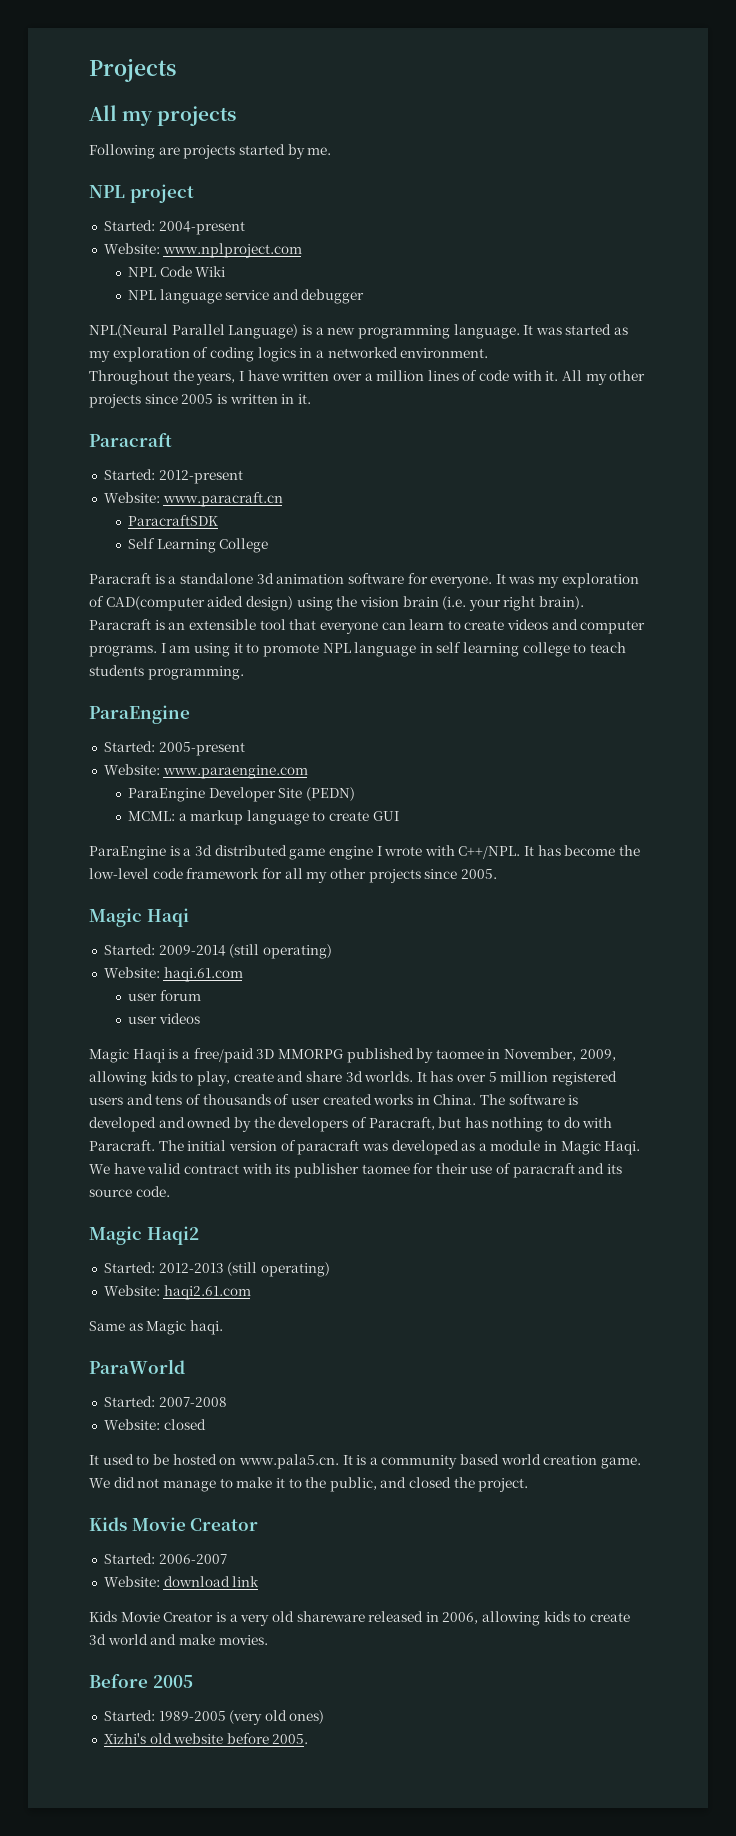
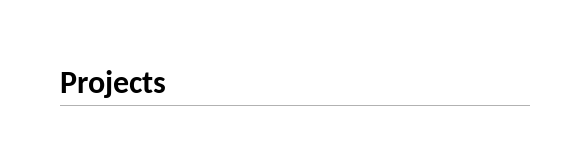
- All my projects
- Following are projects started by me.
- NPL project
- Started: 2004-present
- Website: www.nplproject.com
- NPL Code Wiki
- NPL language service and debugger
- NPL(Neural Parallel Language) is a new programming language. It was started as my exploration of coding logics in a networked environment.
- Throughout the years, I have written over a million lines of code with it. All my other projects since 2005 is written in it.
- Paracraft
- Started: 2012-present
- Website: www.paracraft.cn
- ParacraftSDK
- Self Learning College
- Paracraft is a standalone 3d animation software for everyone. It was my exploration of CAD(computer aided design) using the vision brain (i.e. your right brain). Paracraft is an extensible tool that everyone can learn to create videos and computer programs. I am using it to promote NPL language in self learning college to teach students programming.
- ParaEngine
- Started: 2005-present
- Website: www.paraengine.com
- ParaEngine Developer Site (PEDN)
- MCML: a markup language to create GUI
- ParaEngine is a 3d distributed game engine I wrote with C++/NPL. It has become the low-level code framework for all my other projects since 2005.
- Magic Haqi
- Started: 2009-2014 (still operating)
- Website: haqi.61.com
- user forum
- user videos
- Magic Haqi is a free/paid 3D MMORPG published by taomee in November, 2009, allowing kids to play, create and share 3d worlds. It has over 5 million registered users and tens of thousands of user created works in China. The software is developed and owned by the developers of Paracraft, but has nothing to do with Paracraft. The initial version of paracraft was developed as a module in Magic Haqi. We have valid contract with its publisher taomee for their use of paracraft and its source code.
- Magic Haqi2
- Started: 2012-2013 (still operating)
- Website: haqi2.61.com
- Same as Magic haqi.
- ParaWorld
- Started: 2007-2008
- Website: closed
- It used to be hosted on www.pala5.cn. It is a community based world creation game. We did not manage to make it to the public, and closed the project.
- Kids Movie Creator
- Started: 2006-2007
- Website: download link
- Kids Movie Creator is a very old shareware released in 2006, allowing kids to create 3d world and make movies.
- Before 2005
- Started: 1989-2005 (very old ones)
- Xizhi's old website before 2005.

